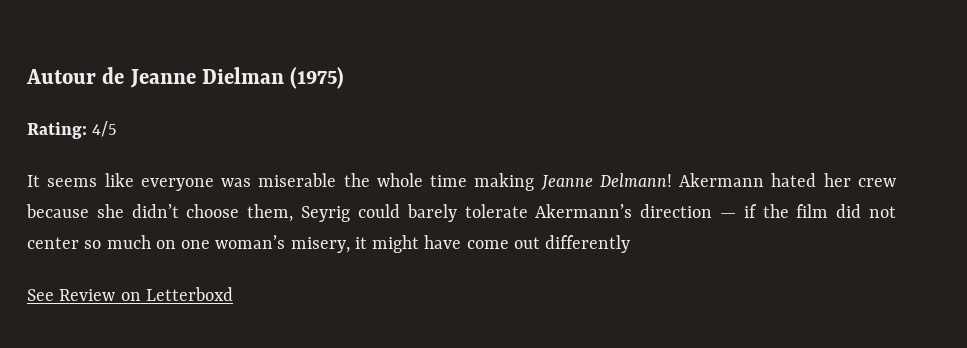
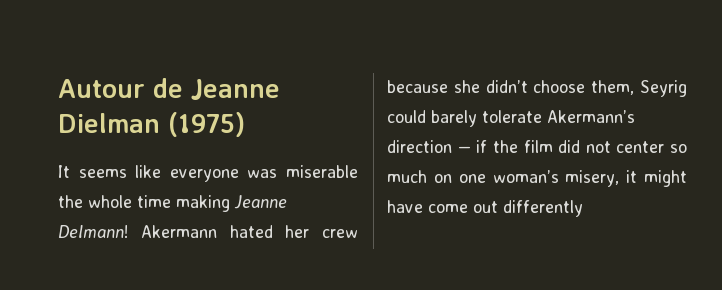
- Rating: 4/5
- See Review on Letterboxd

